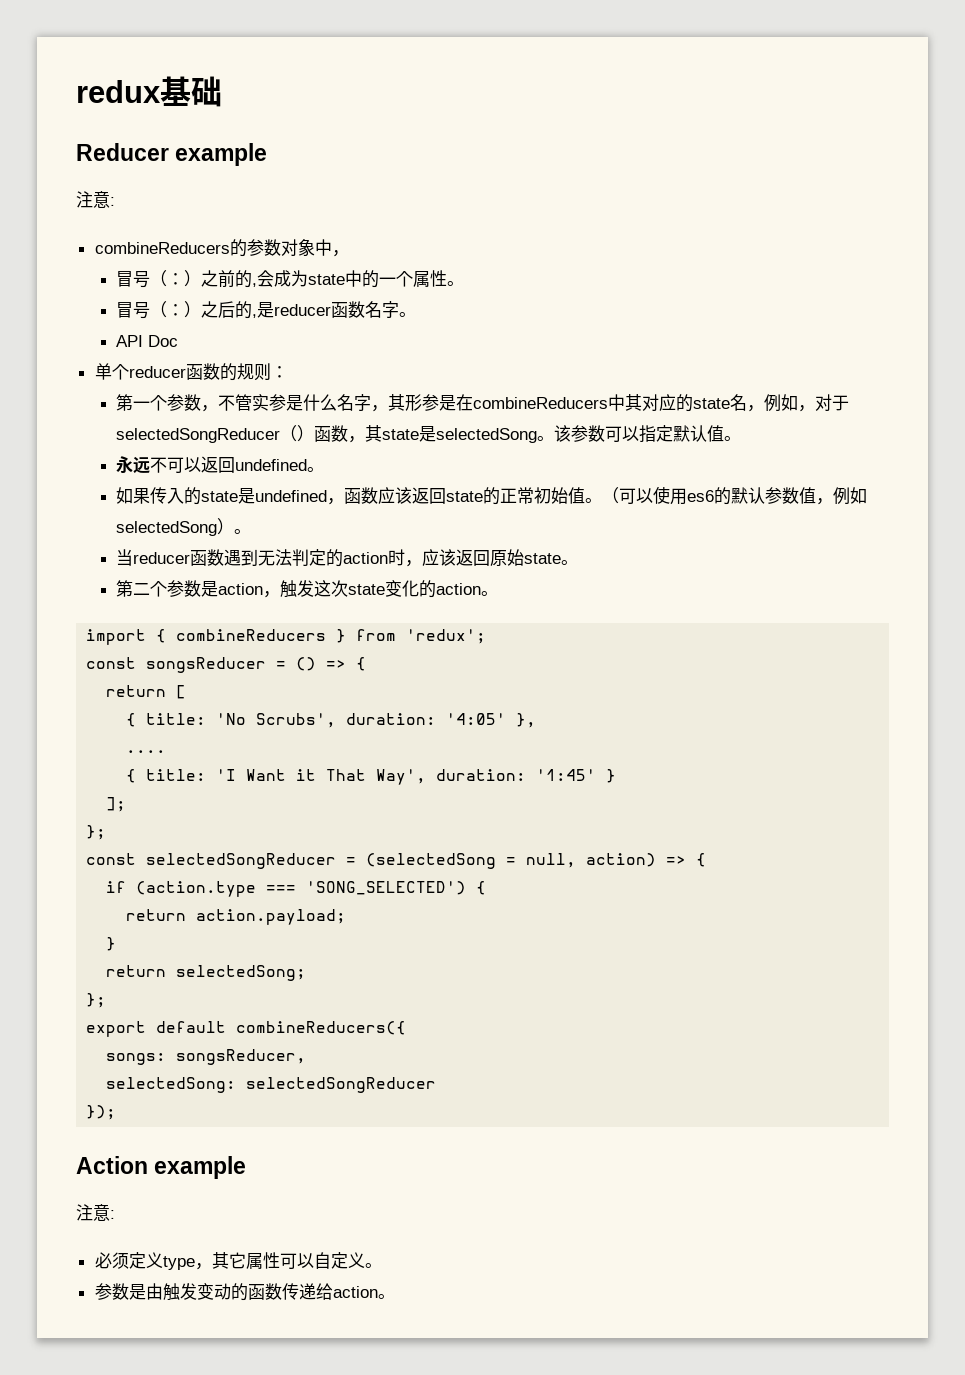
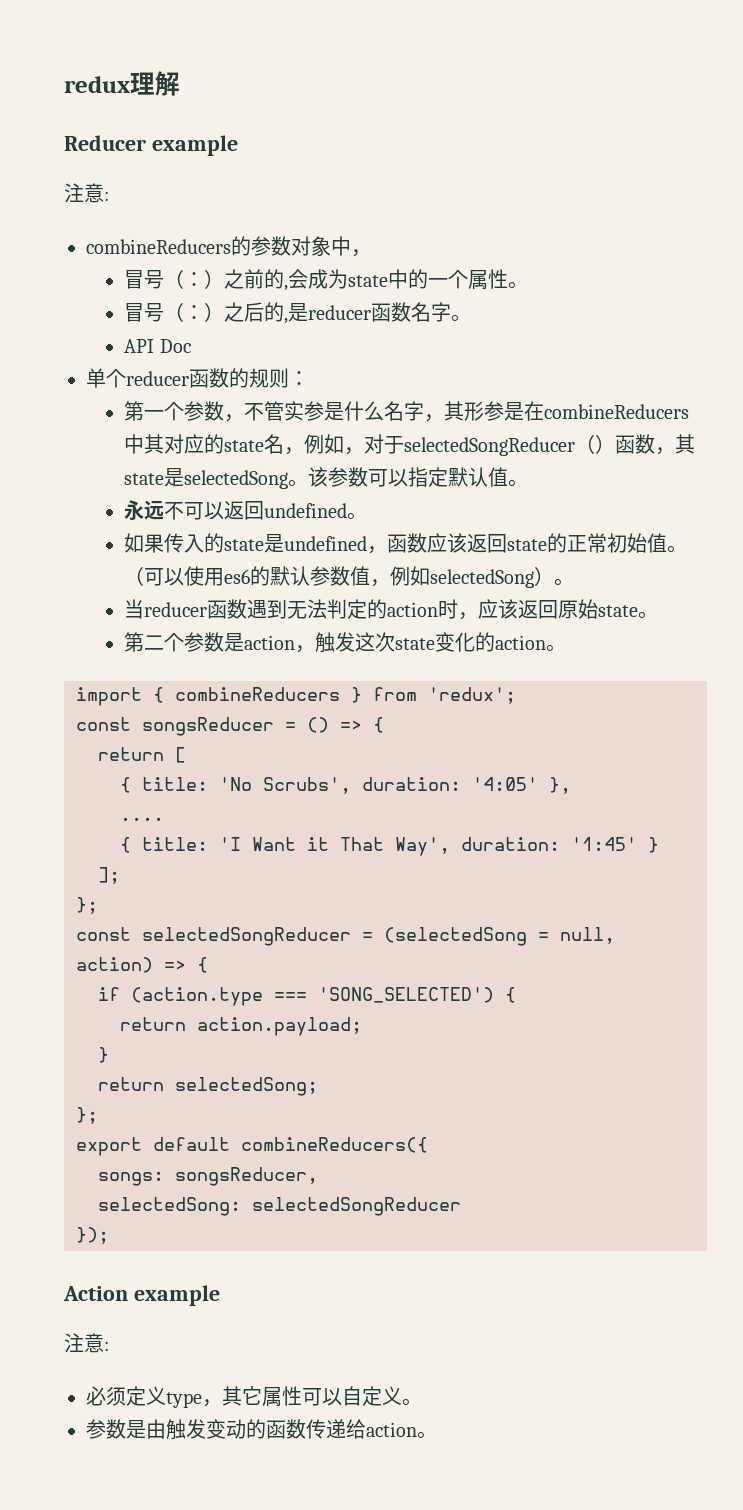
- redux基础
+ redux理解

